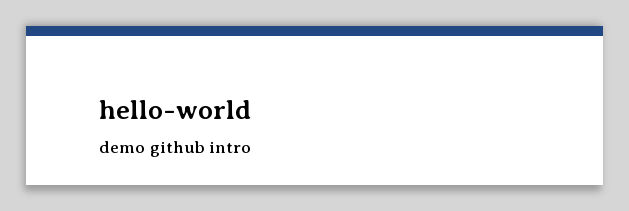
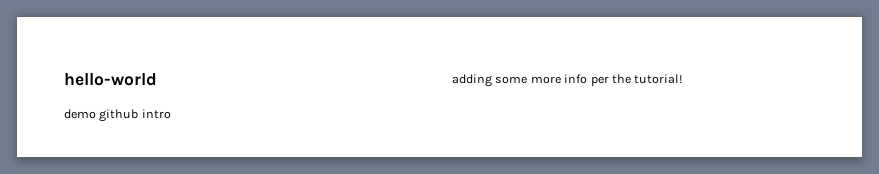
+ adding some more info per the tutorial!

